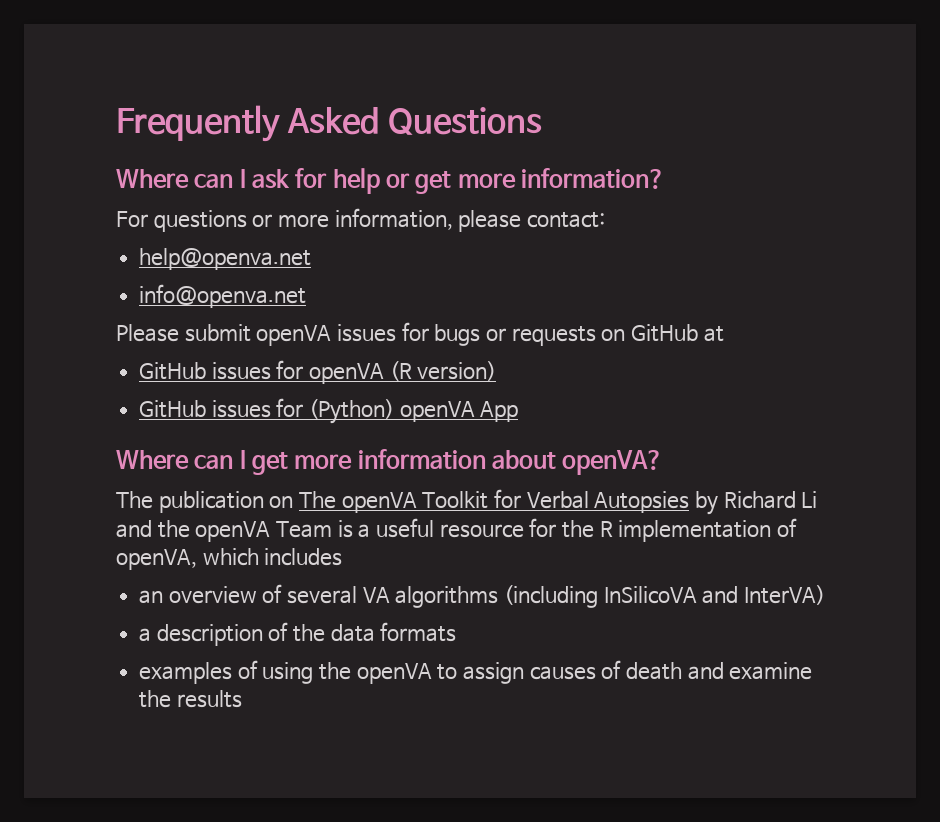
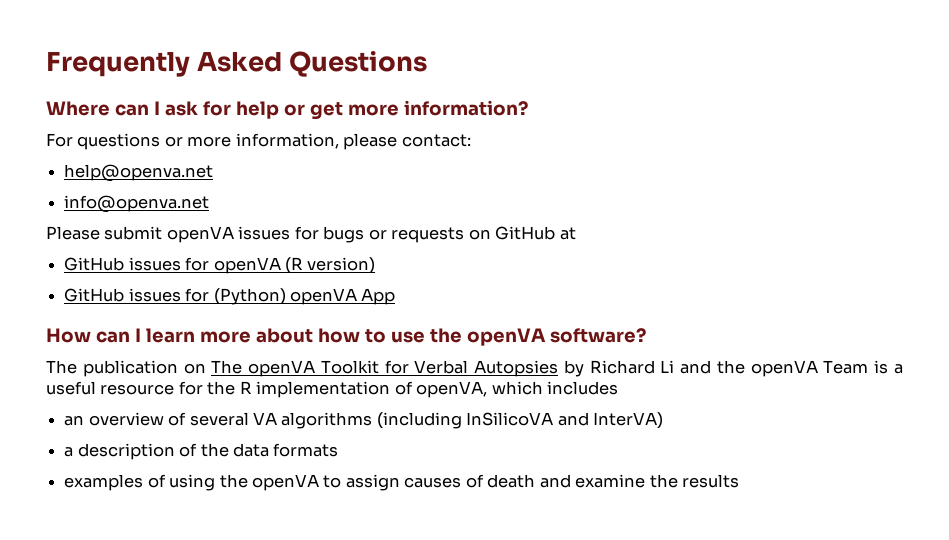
- Where can I get more information about openVA?
+ How can I learn more about how to use the openVA software?

